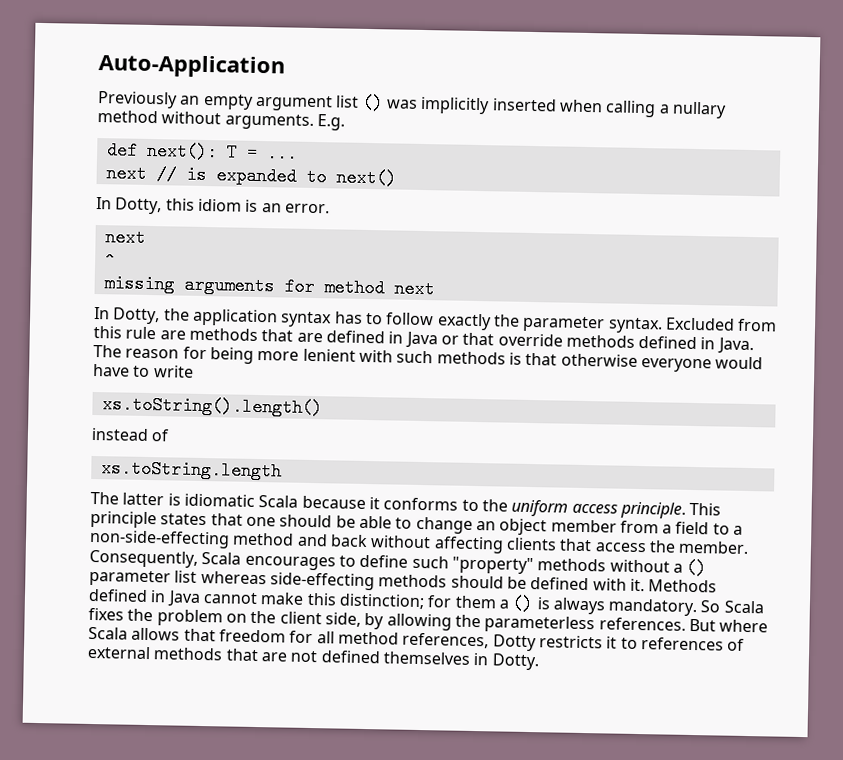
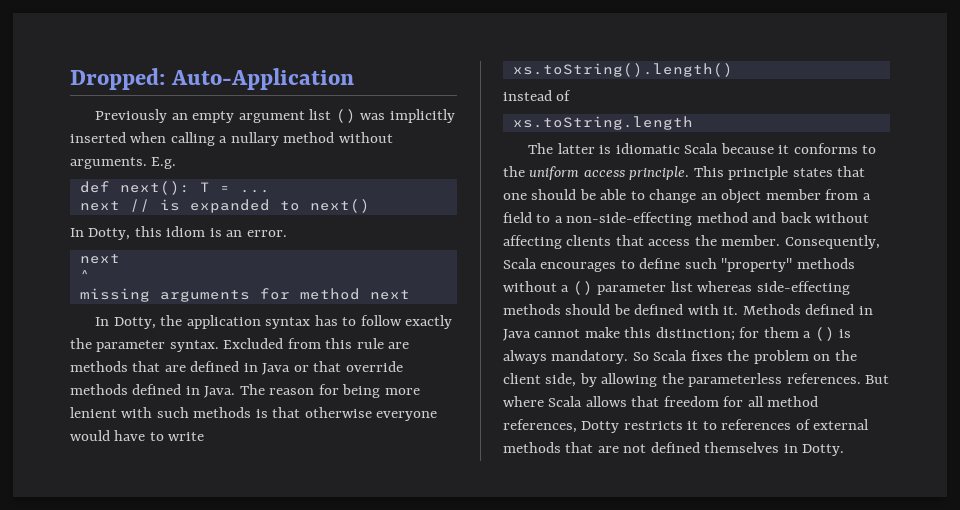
- Auto-Application
+ Dropped: Auto-Application

